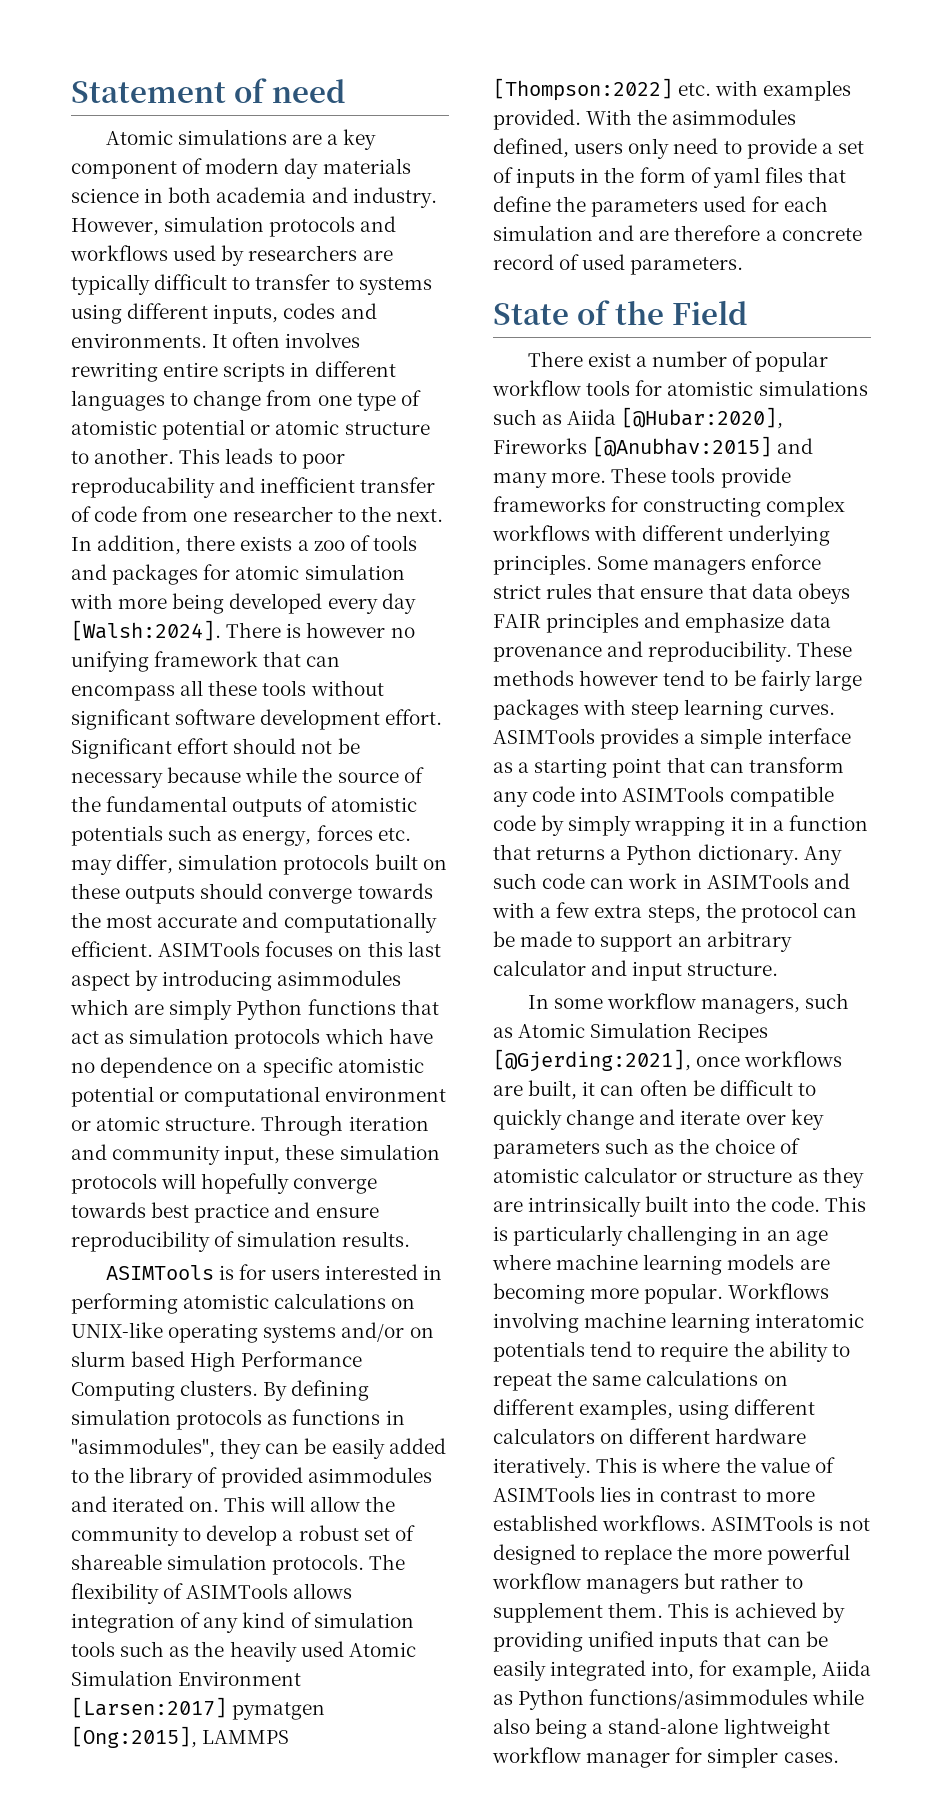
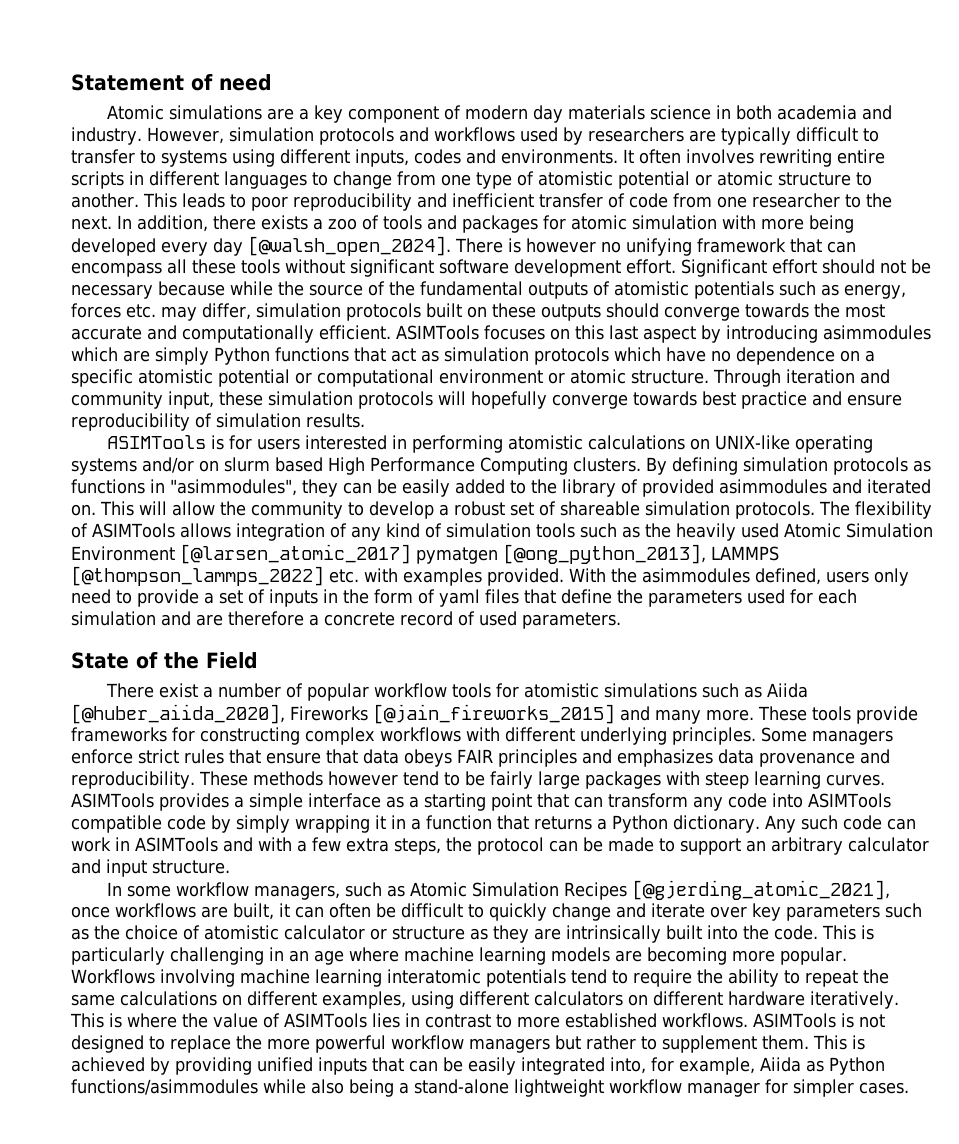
- This leads to poor reproducability and inefficient transfer of code from one researcher to the next.
+ This leads to poor reproducibility and inefficient transfer of code from one researcher to the next.
- In addition, there exists a zoo of tools and packages for atomic simulation with more being developed every day [Walsh:2024].
+ In addition, there exists a zoo of tools and packages for atomic simulation with more being developed every day [@walsh_open_2024].
- The flexibility of ASIMTools allows integration of any kind of simulation tools such as the heavily used Atomic Simulation Environment [Larsen:2017] pymatgen [Ong:2015], LAMMPS [Thompson:2022] etc. with examples provided.
+ The flexibility of ASIMTools allows integration of any kind of simulation tools such as the heavily used Atomic Simulation Environment [@larsen_atomic_2017] pymatgen [@ong_python_2013], LAMMPS [@thompson_lammps_2022] etc. with examples provided.
- There exist a number of popular workflow tools for atomistic simulations such as Aiida [@Hubar:2020], Fireworks [@Anubhav:2015] and many more.
+ There exist a number of popular workflow tools for atomistic simulations such as Aiida [@huber_aiida_2020], Fireworks [@jain_fireworks_2015] and many more.
- Some managers enforce strict rules that ensure that data obeys FAIR principles and emphasize data provenance and reproducibility.
+ Some managers enforce strict rules that ensure that data obeys FAIR principles and emphasizes data provenance and reproducibility.
- In some workflow managers, such as Atomic Simulation Recipes [@Gjerding:2021], once workflows are built, it can often be difficult to quickly change and iterate over key parameters such as the choice of atomistic calculator or structure as they are intrinsically built into the code.
+ In some workflow managers, such as Atomic Simulation Recipes [@gjerding_atomic_2021], once workflows are built, it can often be difficult to quickly change and iterate over key parameters such as the choice of atomistic calculator or structure as they are intrinsically built into the code.

